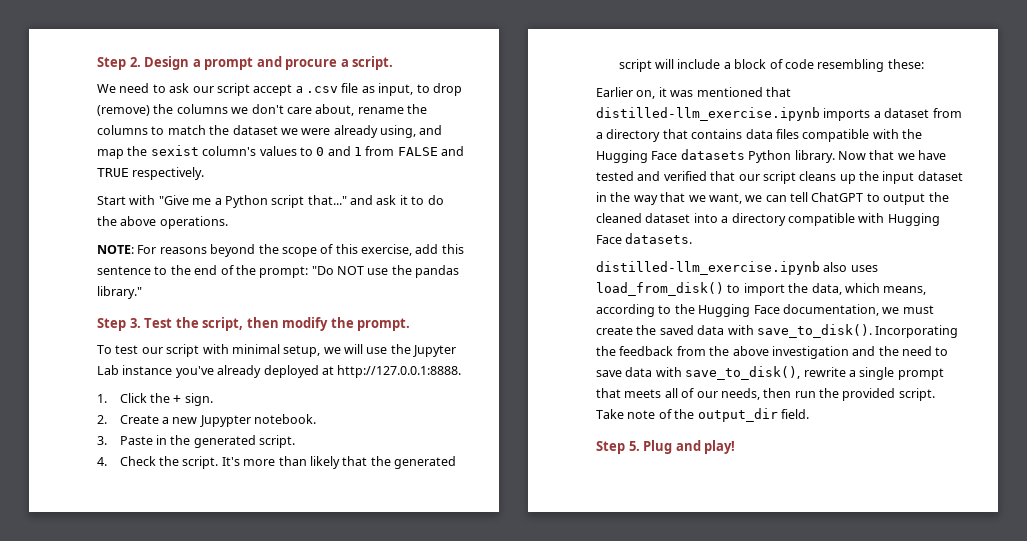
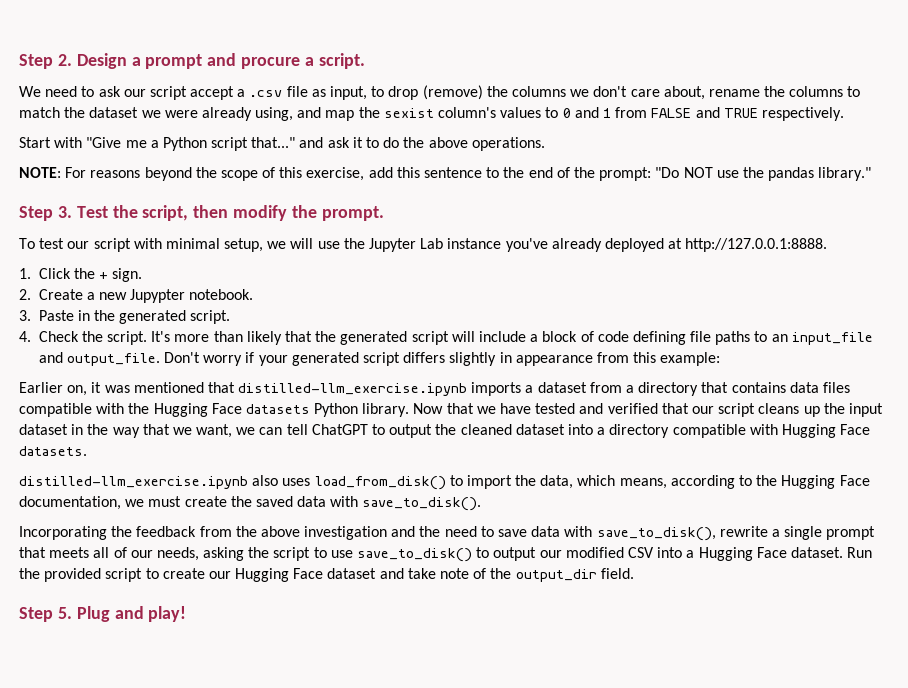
- It's more than likely that the generated script will include a block of code resembling these:
+ It's more than likely that the generated script will include a block of code defining file paths to an input_file and output_file. Don't worry if your generated script differs slightly in appearance from this example:
- distilled-llm_exercise.ipynb also uses load_from_disk() to import the data, which means, according to the Hugging Face documentation, we must create the saved data with save_to_disk(). Incorporating the feedback from the above investigation and the need to save data with save_to_disk(), rewrite a single prompt that meets all of our needs, then run the provided script. Take note of the output_dir field.
+ distilled-llm_exercise.ipynb also uses load_from_disk() to import the data, which means, according to the Hugging Face documentation, we must create the saved data with save_to_disk().
+ Incorporating the feedback from the above investigation and the need to save data with save_to_disk(), rewrite a single prompt that meets all of our needs, asking the script to use save_to_disk() to output our modified CSV into a Hugging Face dataset. Run the provided script to create our Hugging Face dataset and take note of the output_dir field.

